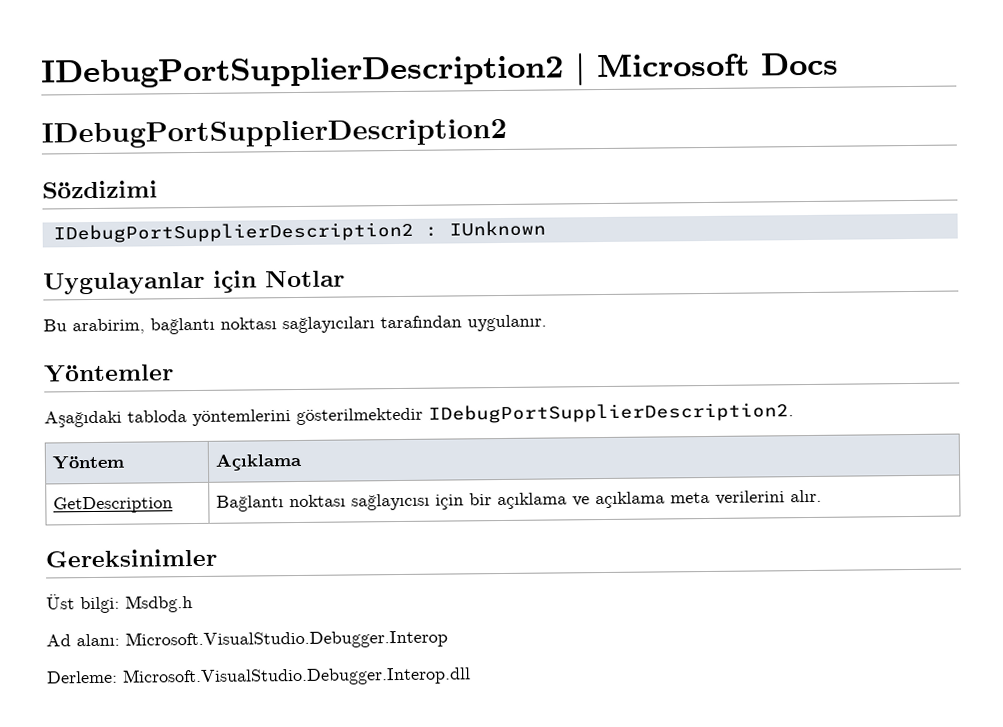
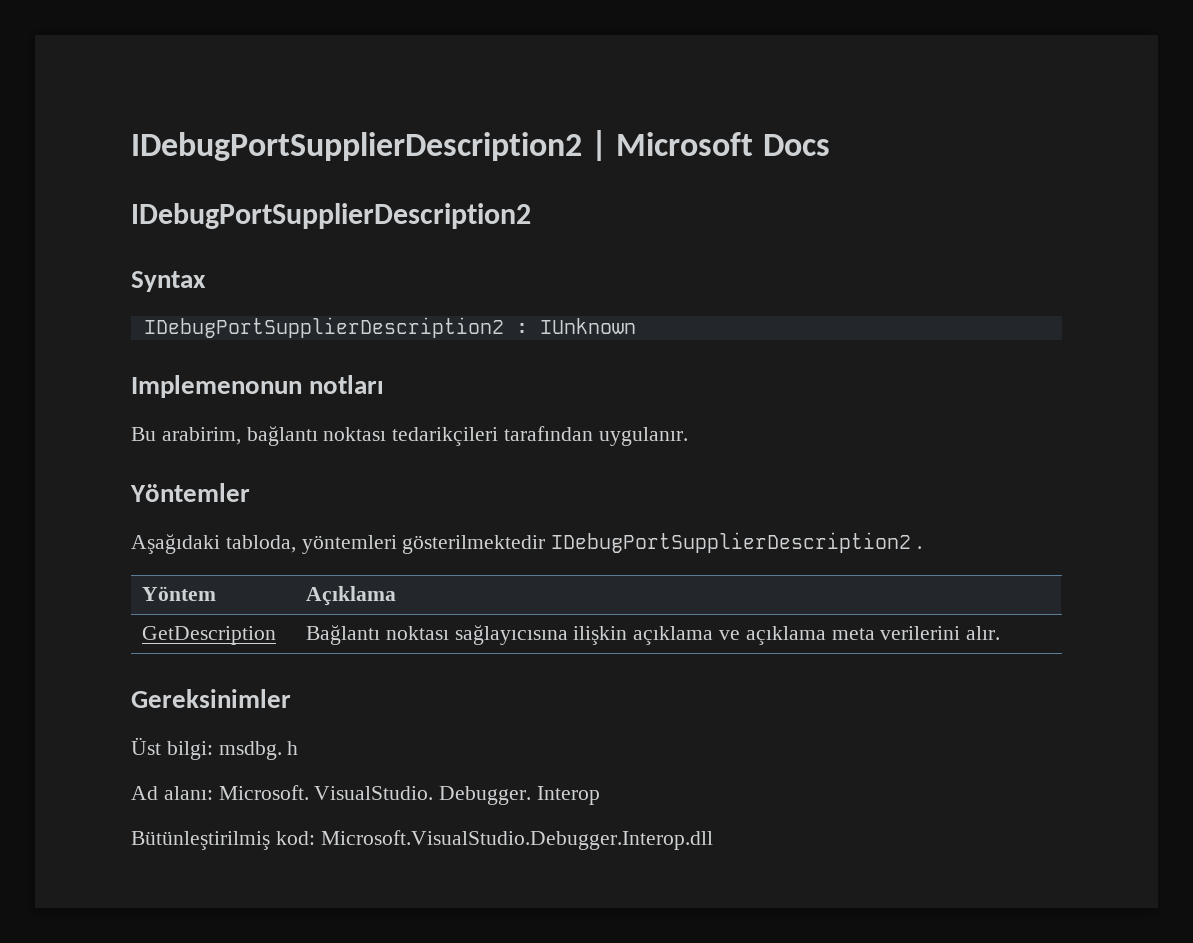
- Sözdizimi
+ Syntax
- Uygulayanlar için Notlar
+ Implemenonun notları
- Bu arabirim, bağlantı noktası sağlayıcıları tarafından uygulanır.
+ Bu arabirim, bağlantı noktası tedarikçileri tarafından uygulanır.
- Aşağıdaki tabloda yöntemlerini gösterilmektedir IDebugPortSupplierDescription2.
+ Aşağıdaki tabloda, yöntemleri gösterilmektedir IDebugPortSupplierDescription2 .
- GetDescription | Bağlantı noktası sağlayıcısı için bir açıklama ve açıklama meta verilerini alır.
+ GetDescription | Bağlantı noktası sağlayıcısına ilişkin açıklama ve açıklama meta verilerini alır.
- Üst bilgi: Msdbg.h
+ Üst bilgi: msdbg. h
- Ad alanı: Microsoft.VisualStudio.Debugger.Interop
- Derleme: Microsoft.VisualStudio.Debugger.Interop.dll
+ Ad alanı: Microsoft. VisualStudio. Debugger. Interop
+ Bütünleştirilmiş kod: Microsoft.VisualStudio.Debugger.Interop.dll

